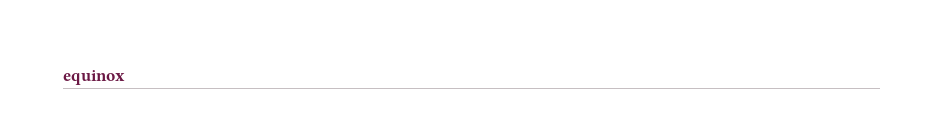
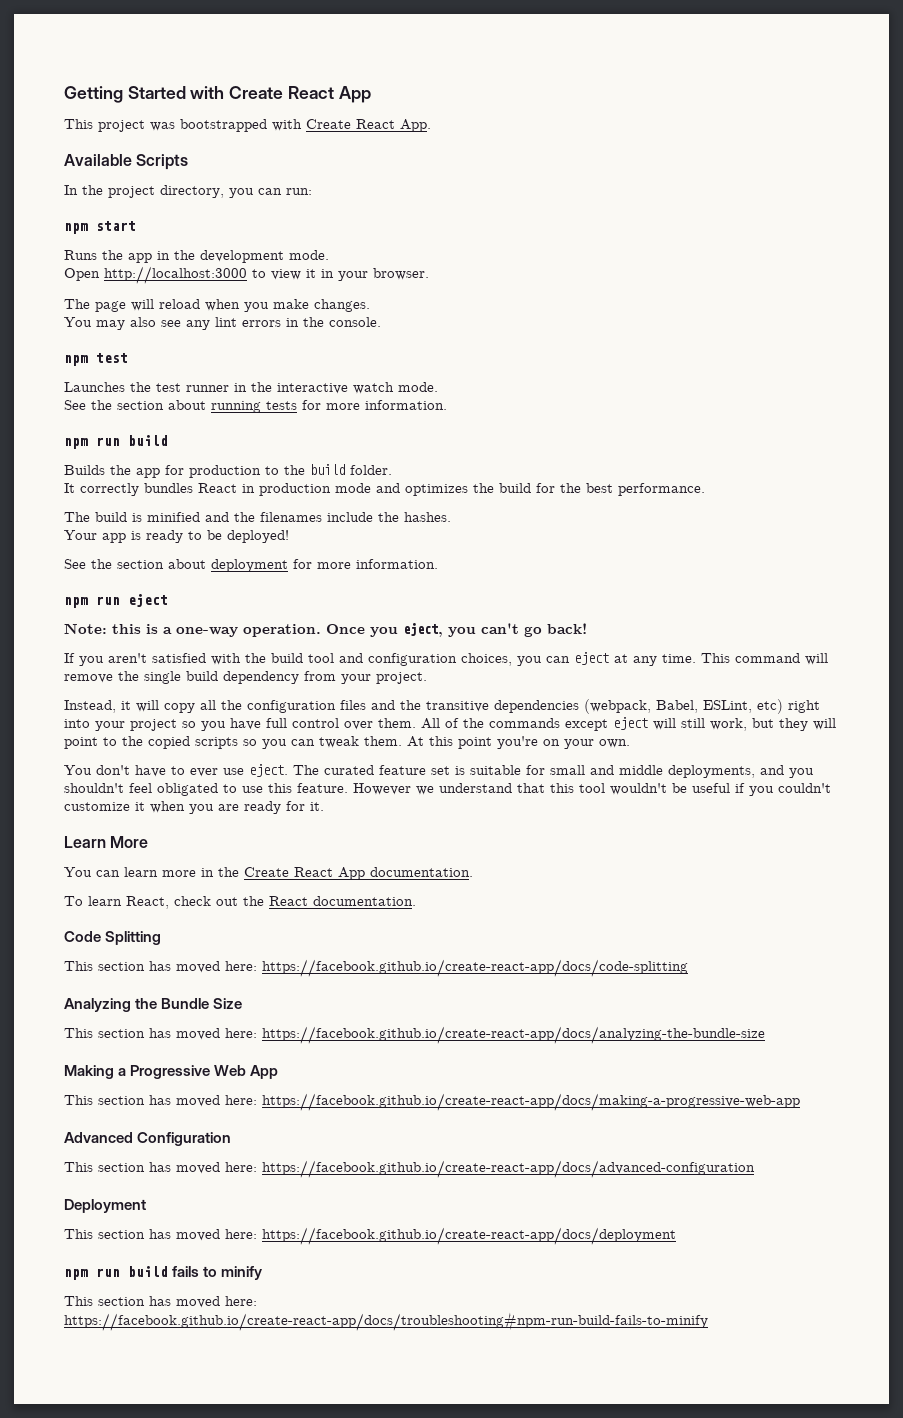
- equinox
+ Getting Started with Create React App
+ This project was bootstrapped with Create React App.
+ Available Scripts
+ In the project directory, you can run:
+ npm start
+ Runs the app in the development mode.
+ Open http://localhost:3000 to view it in your browser.
+ The page will reload when you make changes.
+ You may also see any lint errors in the console.
+ npm test
+ Launches the test runner in the interactive watch mode.
+ See the section about running tests for more information.
+ npm run build
+ Builds the app for production to the build folder.
+ It correctly bundles React in production mode and optimizes the build for the best performance.
+ The build is minified and the filenames include the hashes.
+ Your app is ready to be deployed!
+ See the section about deployment for more information.
+ npm run eject
+ Note: this is a one-way operation. Once you eject, you can't go back!
+ If you aren't satisfied with the build tool and configuration choices, you can eject at any time. This command will remove the single build dependency from your project.
+ Instead, it will copy all the configuration files and the transitive dependencies (webpack, Babel, ESLint, etc) right into your project so you have full control over them. All of the commands except eject will still work, but they will point to the copied scripts so you can tweak them. At this point you're on your own.
+ You don't have to ever use eject. The curated feature set is suitable for small and middle deployments, and you shouldn't feel obligated to use this feature. However we understand that this tool wouldn't be useful if you couldn't customize it when you are ready for it.
+ Learn More
+ You can learn more in the Create React App documentation.
+ To learn React, check out the React documentation.
+ Code Splitting
+ This section has moved here: https://facebook.github.io/create-react-app/docs/code-splitting
+ Analyzing the Bundle Size
+ This section has moved here: https://facebook.github.io/create-react-app/docs/analyzing-the-bundle-size
+ Making a Progressive Web App
+ This section has moved here: https://facebook.github.io/create-react-app/docs/making-a-progressive-web-app
+ Advanced Configuration
+ This section has moved here: https://facebook.github.io/create-react-app/docs/advanced-configuration
+ Deployment
+ This section has moved here: https://facebook.github.io/create-react-app/docs/deployment
+ npm run build fails to minify
+ This section has moved here: https://facebook.github.io/create-react-app/docs/troubleshooting#npm-run-build-fails-to-minify

